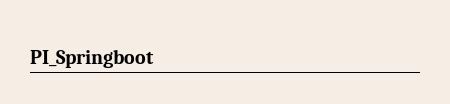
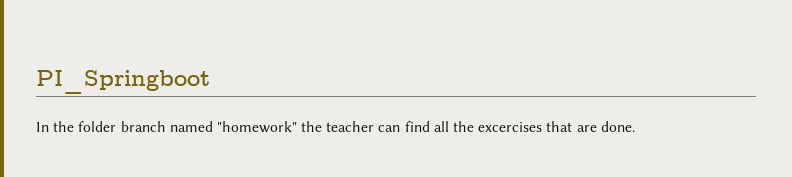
+ In the folder branch named "homework" the teacher can find all the excercises that are done.

